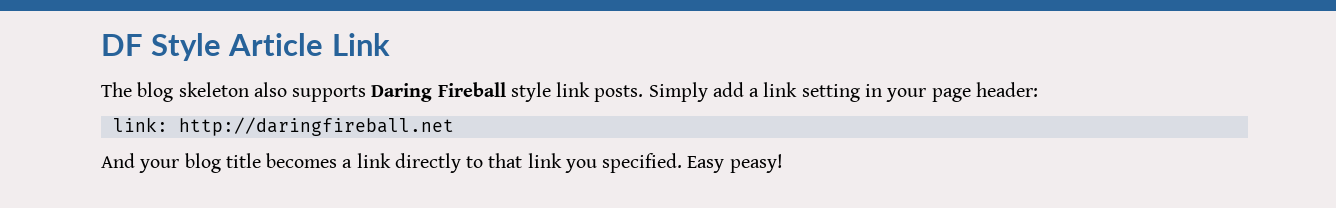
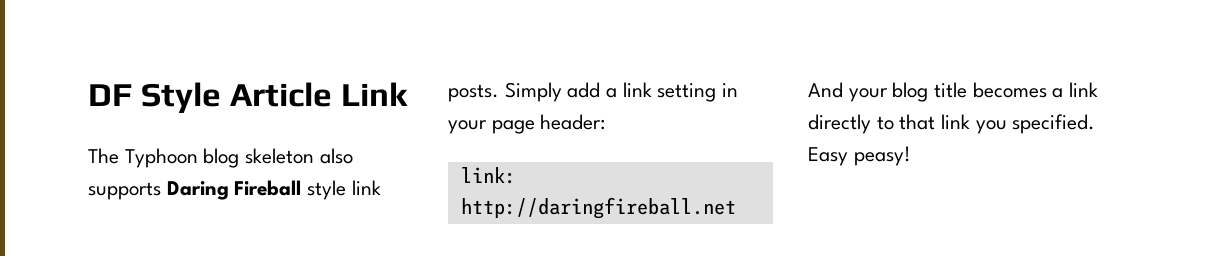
- The blog skeleton also supports Daring Fireball style link posts.
+ The Typhoon blog skeleton also supports Daring Fireball style link posts.

